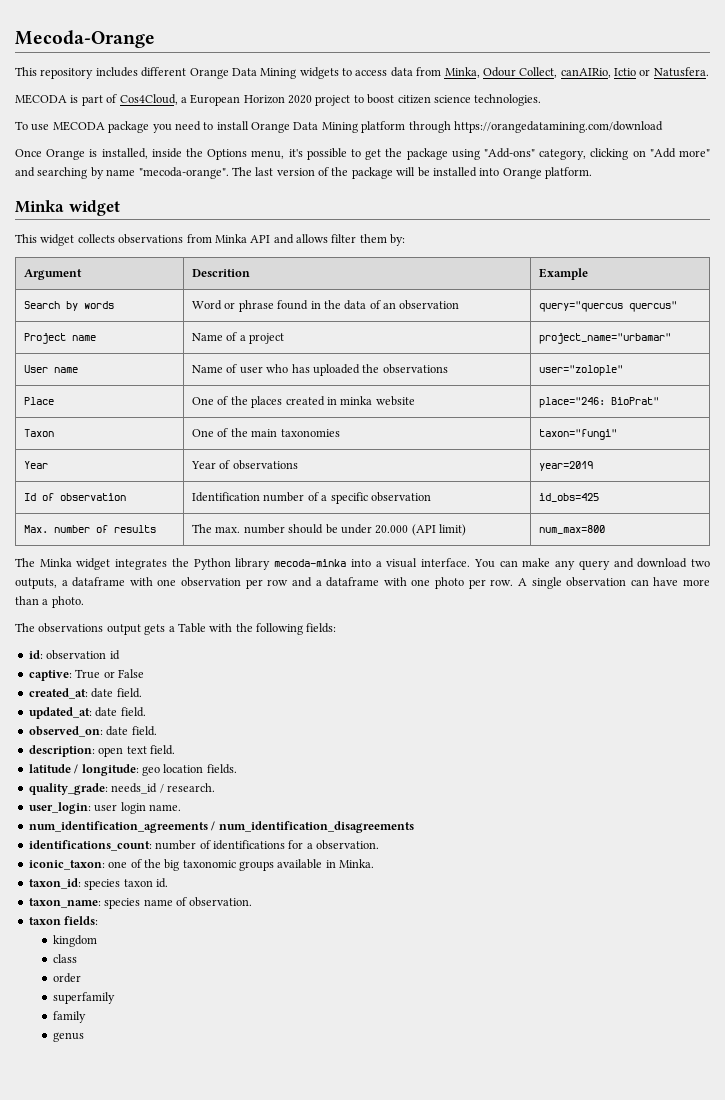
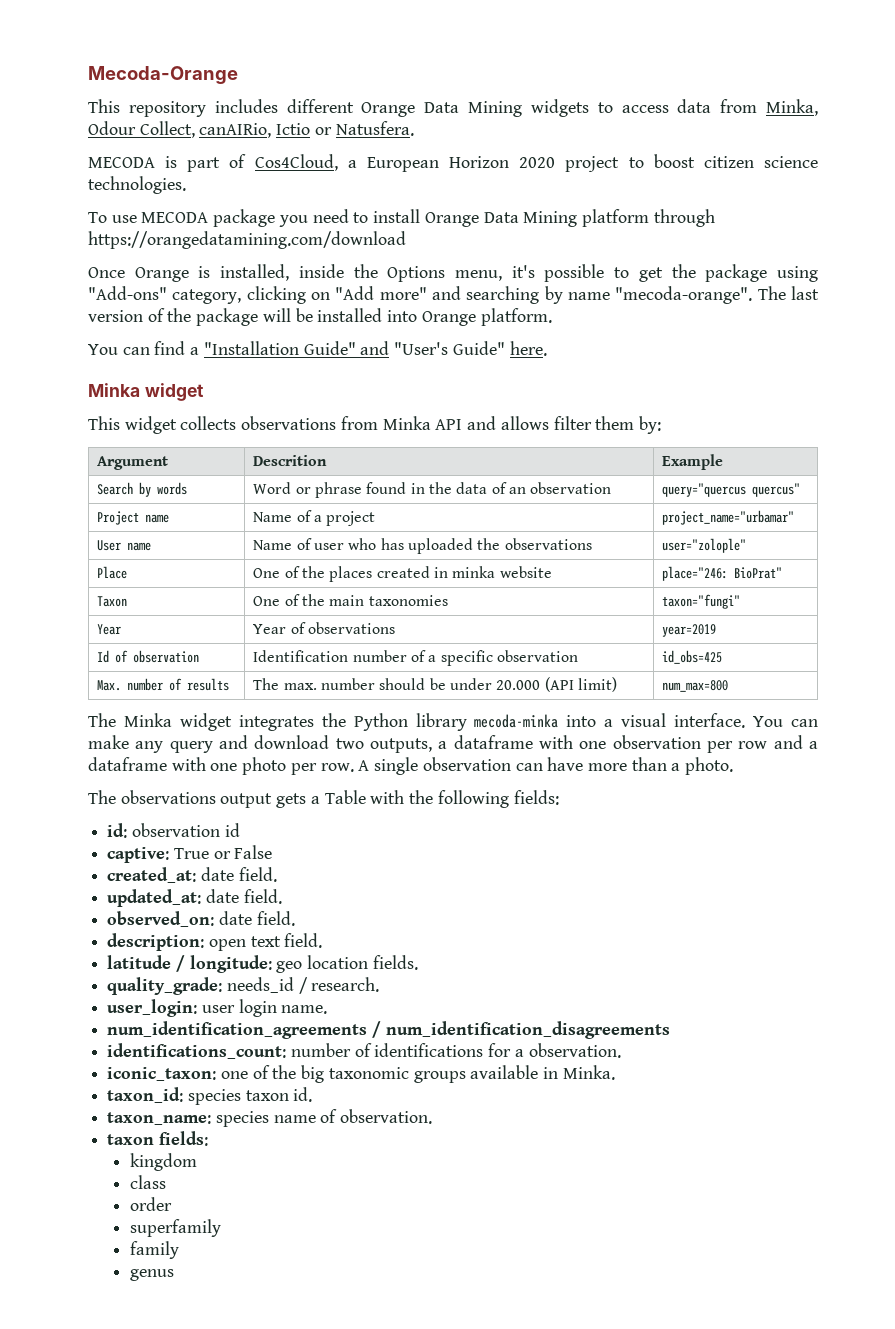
+ You can find a "Installation Guide" and "User's Guide" here.

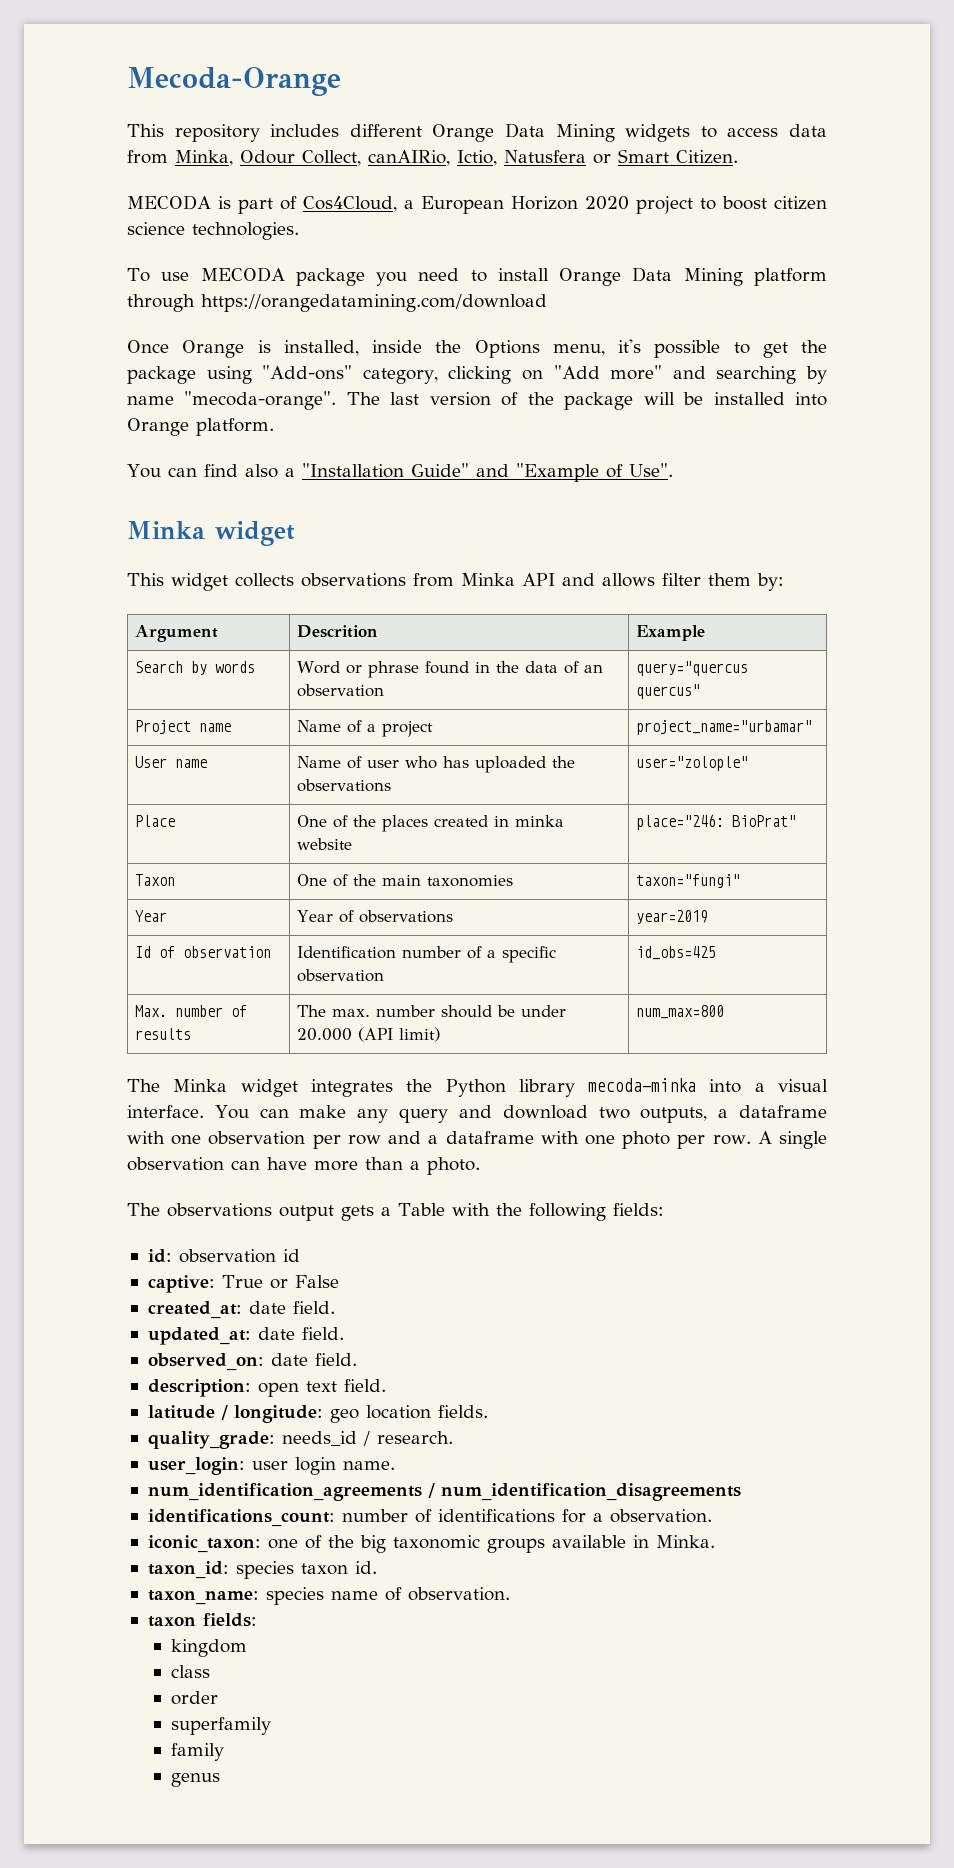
- This repository includes different Orange Data Mining widgets to access data from Minka, Odour Collect, canAIRio, Ictio or Natusfera.
+ This repository includes different Orange Data Mining widgets to access data from Minka, Odour Collect, canAIRio, Ictio, Natusfera or Smart Citizen.
- You can find a "Installation Guide" and "User's Guide" here.
+ You can find also a "Installation Guide" and "Example of Use".

